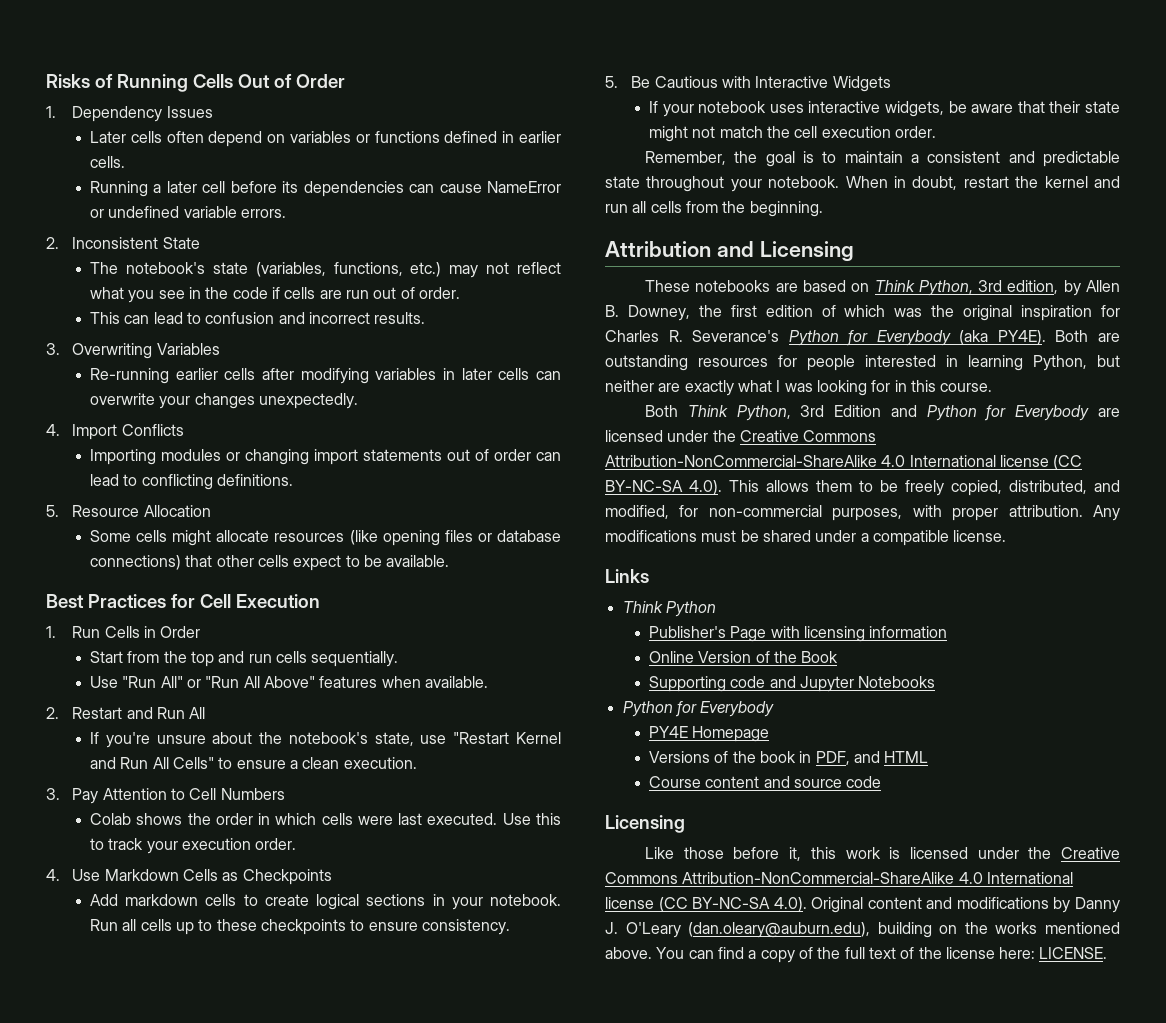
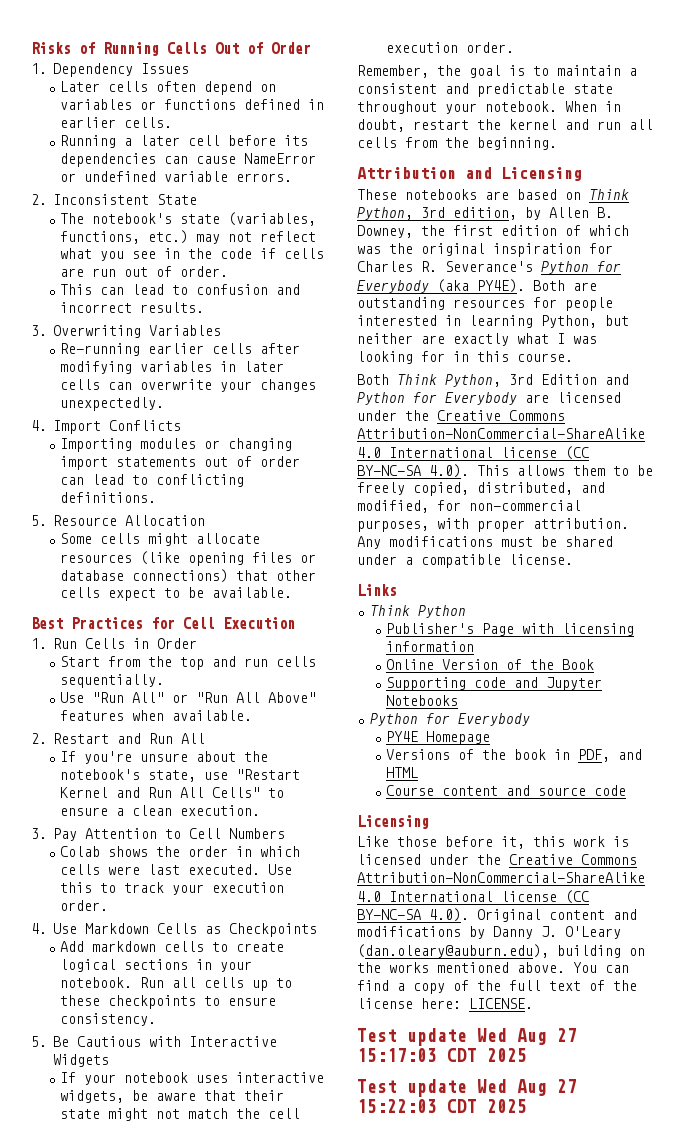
+ Test update Wed Aug 27 15:17:03 CDT 2025
+ Test update Wed Aug 27 15:22:03 CDT 2025

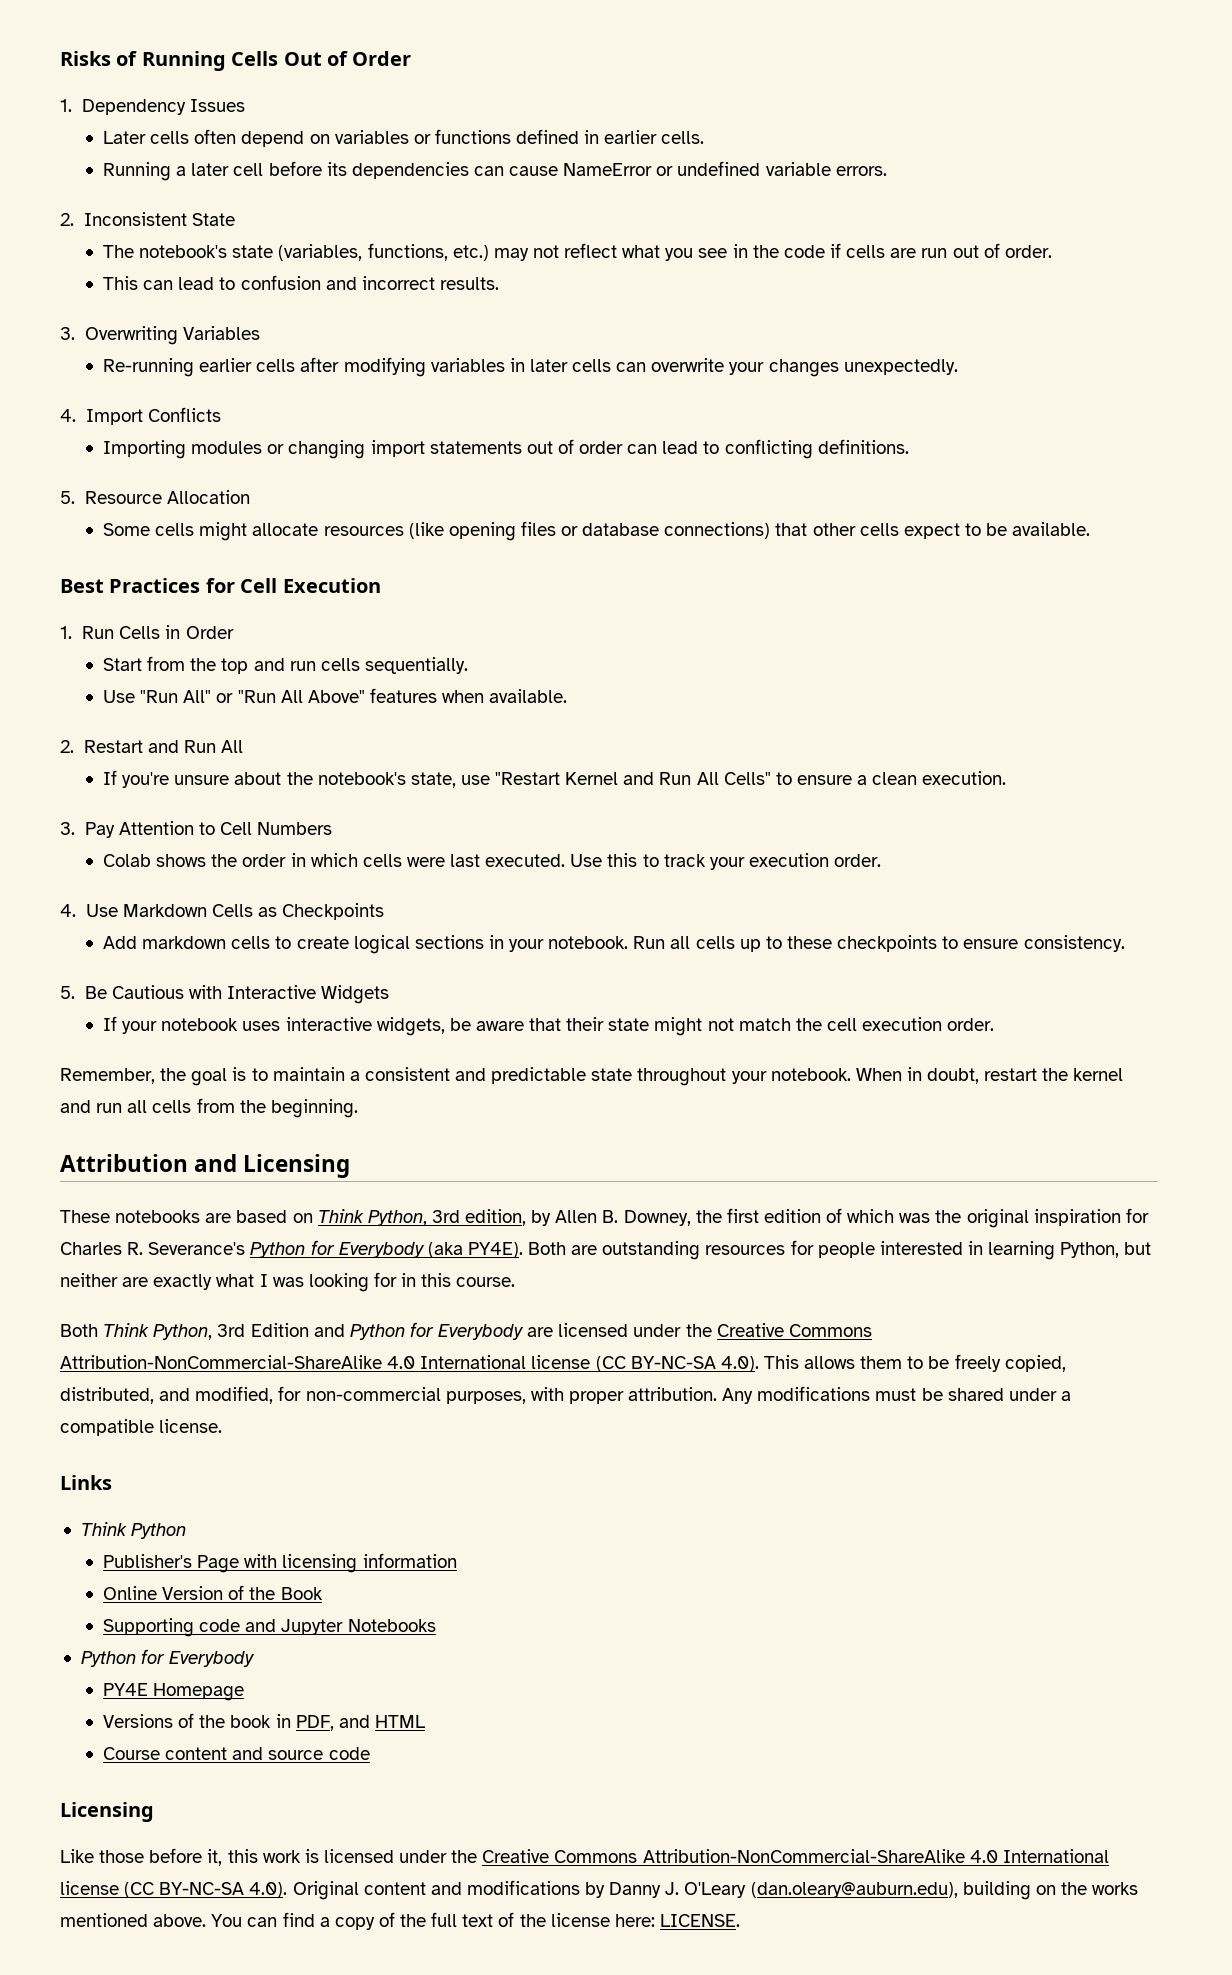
- Test update Wed Aug 27 15:17:03 CDT 2025
- Test update Wed Aug 27 15:22:03 CDT 2025

